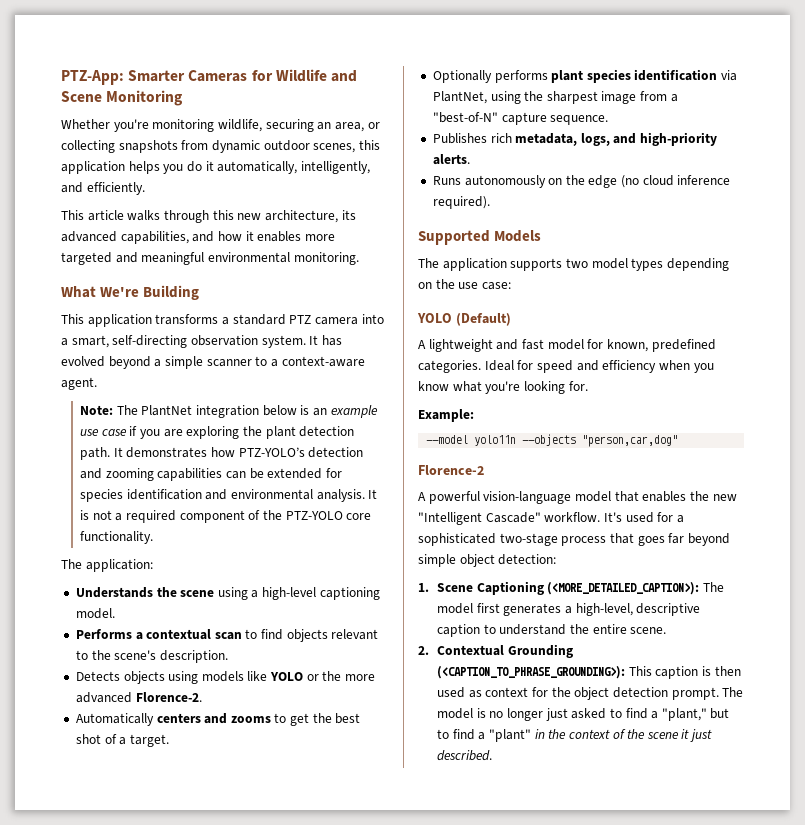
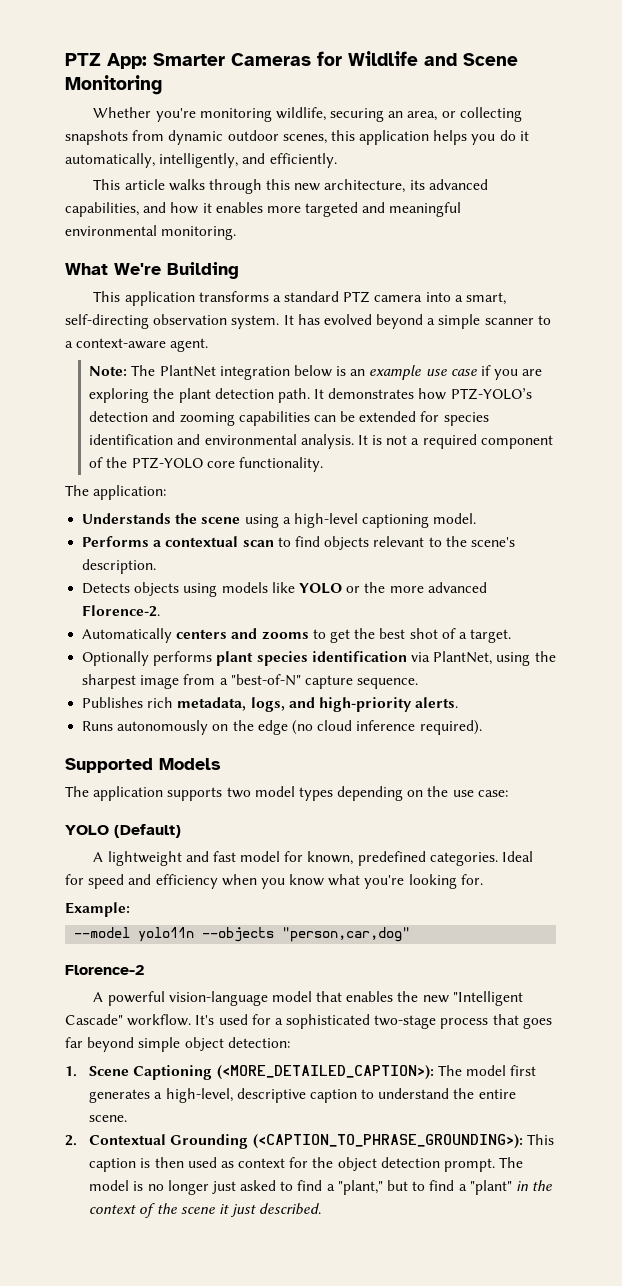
- PTZ-App: Smarter Cameras for Wildlife and Scene Monitoring
+ PTZ App: Smarter Cameras for Wildlife and Scene Monitoring

